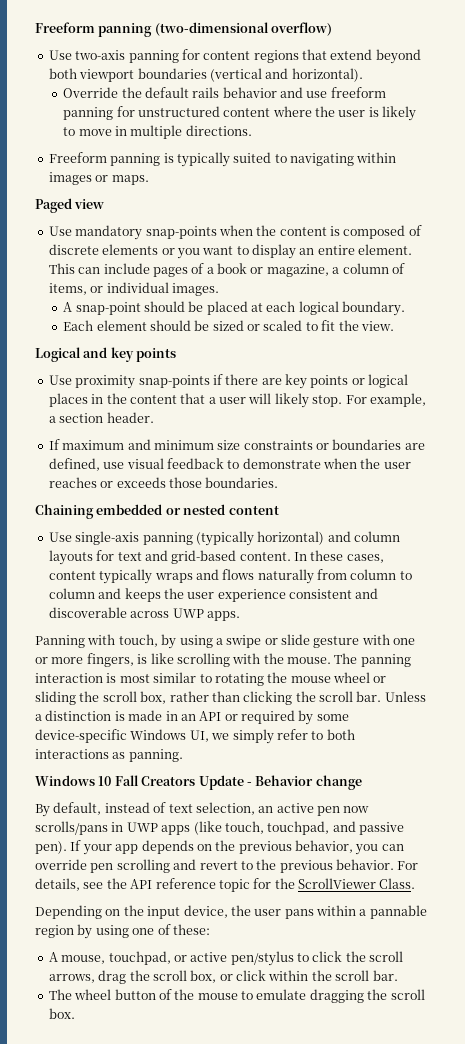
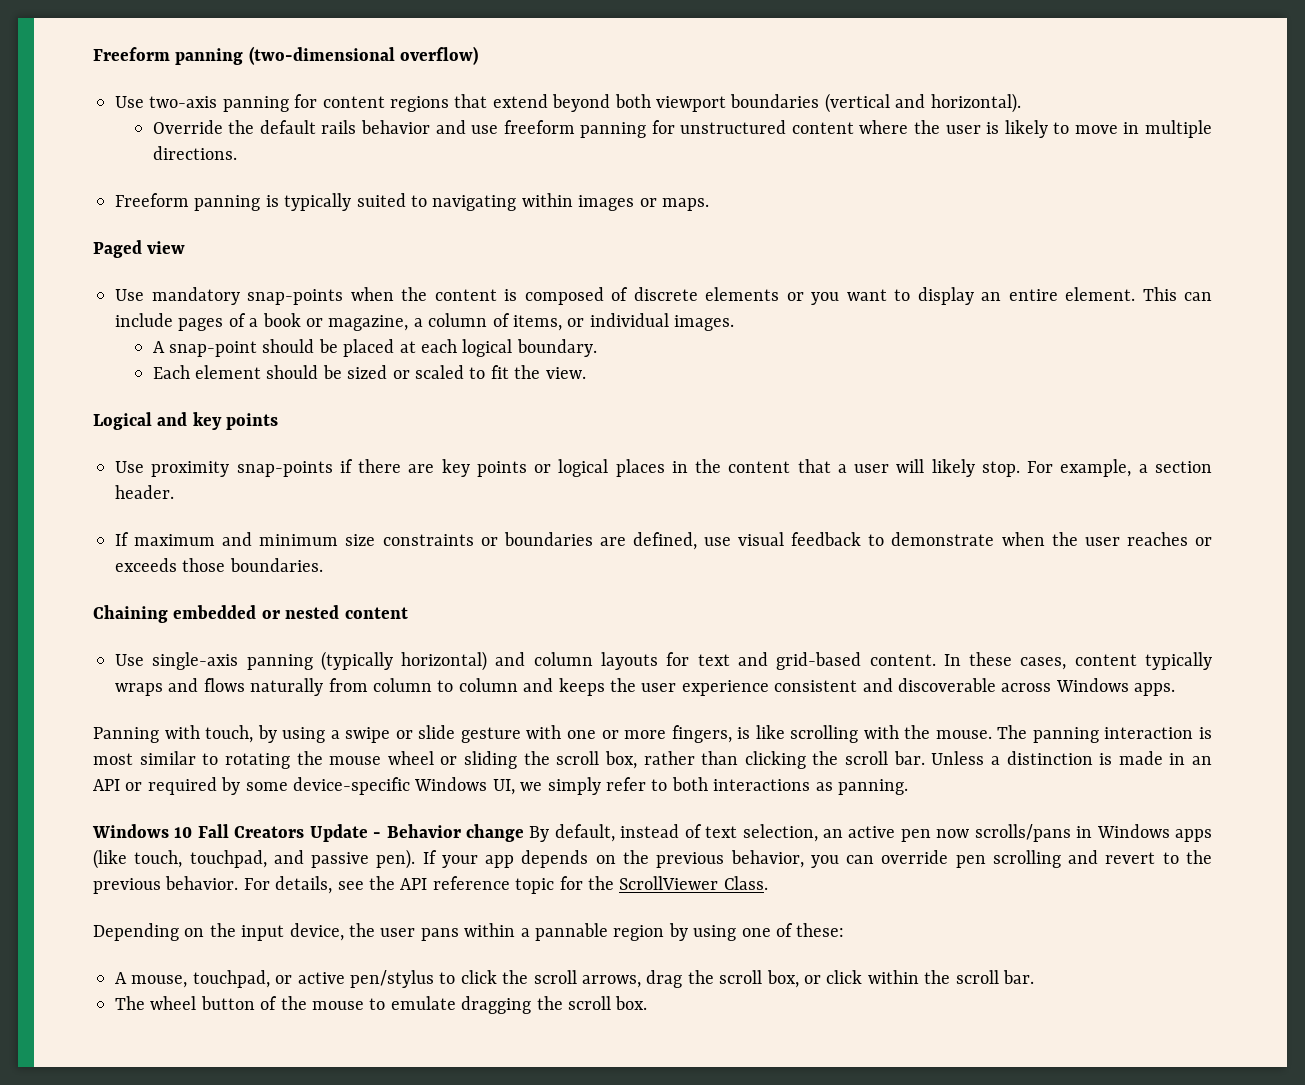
- In these cases, content typically wraps and flows naturally from column to column and keeps the user experience consistent and discoverable across UWP apps.
+ In these cases, content typically wraps and flows naturally from column to column and keeps the user experience consistent and discoverable across Windows apps.
- Windows 10 Fall Creators Update - Behavior change
- By default, instead of text selection, an active pen now scrolls/pans in UWP apps (like touch, touchpad, and passive pen).
+ Windows 10 Fall Creators Update - Behavior change By default, instead of text selection, an active pen now scrolls/pans in Windows apps (like touch, touchpad, and passive pen).

